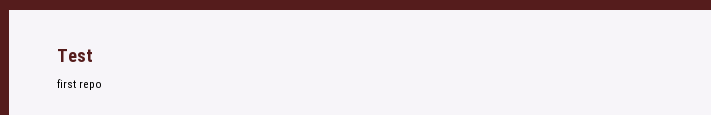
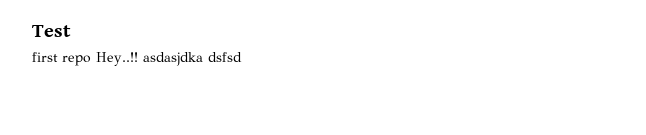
- first repo
+ first repo Hey..!! asdasjdka dsfsd

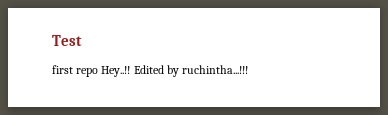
- first repo Hey..!! asdasjdka dsfsd
+ first repo Hey..!! Edited by ruchintha...!!!

